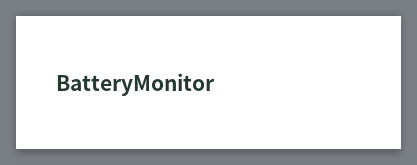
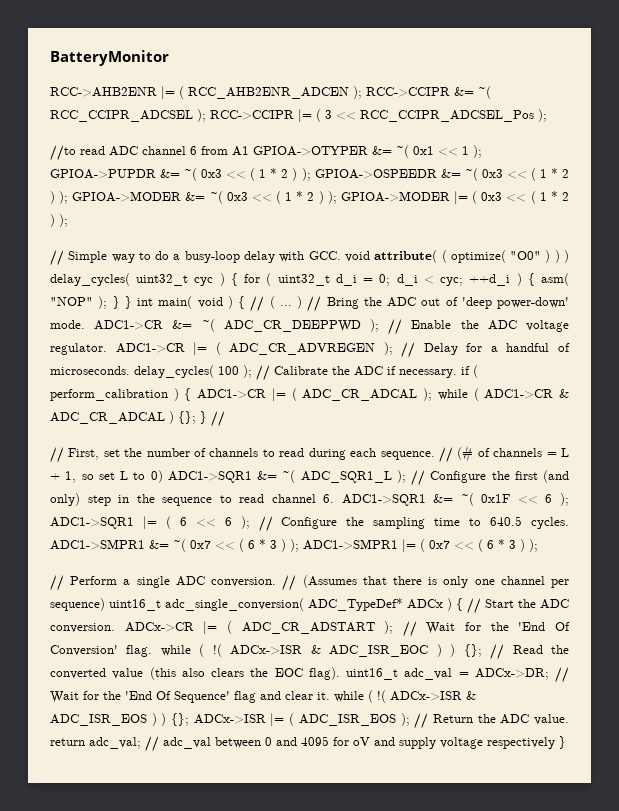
+ RCC->AHB2ENR |= ( RCC_AHB2ENR_ADCEN ); RCC->CCIPR &= ~( RCC_CCIPR_ADCSEL ); RCC->CCIPR |= ( 3 << RCC_CCIPR_ADCSEL_Pos );
+ //to read ADC channel 6 from A1 GPIOA->OTYPER &= ~( 0x1 << 1 ); GPIOA->PUPDR &= ~( 0x3 << ( 1 * 2 ) ); GPIOA->OSPEEDR &= ~( 0x3 << ( 1 * 2 ) ); GPIOA->MODER &= ~( 0x3 << ( 1 * 2 ) ); GPIOA->MODER |= ( 0x3 << ( 1 * 2 ) );
+ // Simple way to do a busy-loop delay with GCC. void attribute( ( optimize( "O0" ) ) ) delay_cycles( uint32_t cyc ) { for ( uint32_t d_i = 0; d_i < cyc; ++d_i ) { asm( "NOP" ); } } int main( void ) { // ( ... ) // Bring the ADC out of 'deep power-down' mode. ADC1->CR &= ~( ADC_CR_DEEPPWD ); // Enable the ADC voltage regulator. ADC1->CR |= ( ADC_CR_ADVREGEN ); // Delay for a handful of microseconds. delay_cycles( 100 ); // Calibrate the ADC if necessary. if ( perform_calibration ) { ADC1->CR |= ( ADC_CR_ADCAL ); while ( ADC1->CR & ADC_CR_ADCAL ) {}; } //
+ // First, set the number of channels to read during each sequence. // (# of channels = L + 1, so set L to 0) ADC1->SQR1 &= ~( ADC_SQR1_L ); // Configure the first (and only) step in the sequence to read channel 6. ADC1->SQR1 &= ~( 0x1F << 6 ); ADC1->SQR1 |= ( 6 << 6 ); // Configure the sampling time to 640.5 cycles. ADC1->SMPR1 &= ~( 0x7 << ( 6 * 3 ) ); ADC1->SMPR1 |= ( 0x7 << ( 6 * 3 ) );
+ // Perform a single ADC conversion. // (Assumes that there is only one channel per sequence) uint16_t adc_single_conversion( ADC_TypeDef* ADCx ) { // Start the ADC conversion. ADCx->CR |= ( ADC_CR_ADSTART ); // Wait for the 'End Of Conversion' flag. while ( !( ADCx->ISR & ADC_ISR_EOC ) ) {}; // Read the converted value (this also clears the EOC flag). uint16_t adc_val = ADCx->DR; // Wait for the 'End Of Sequence' flag and clear it. while ( !( ADCx->ISR & ADC_ISR_EOS ) ) {}; ADCx->ISR |= ( ADC_ISR_EOS ); // Return the ADC value. return adc_val; // adc_val between 0 and 4095 for oV and supply voltage respectively }

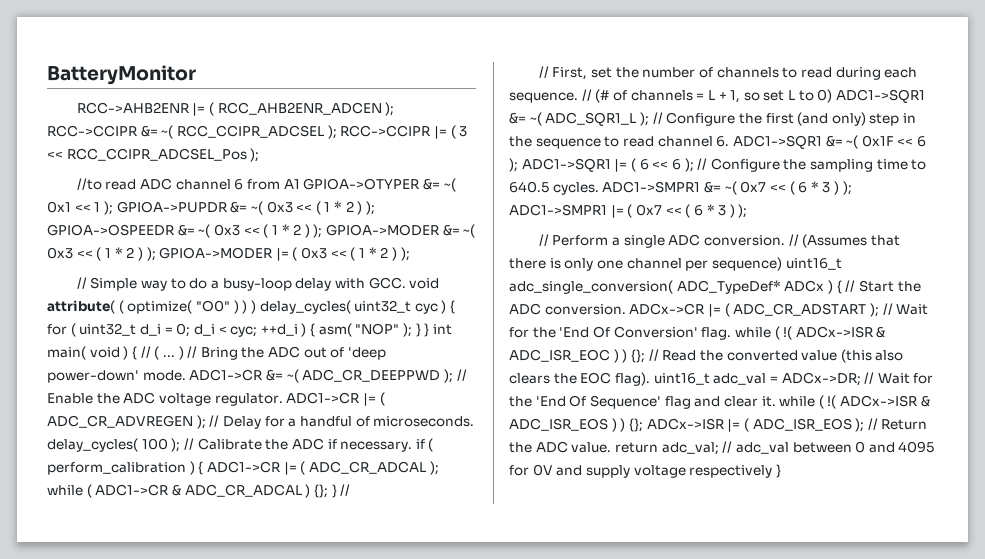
- // adc_val between 0 and 4095 for oV and supply voltage respectively }
+ // adc_val between 0 and 4095 for 0V and supply voltage respectively }

